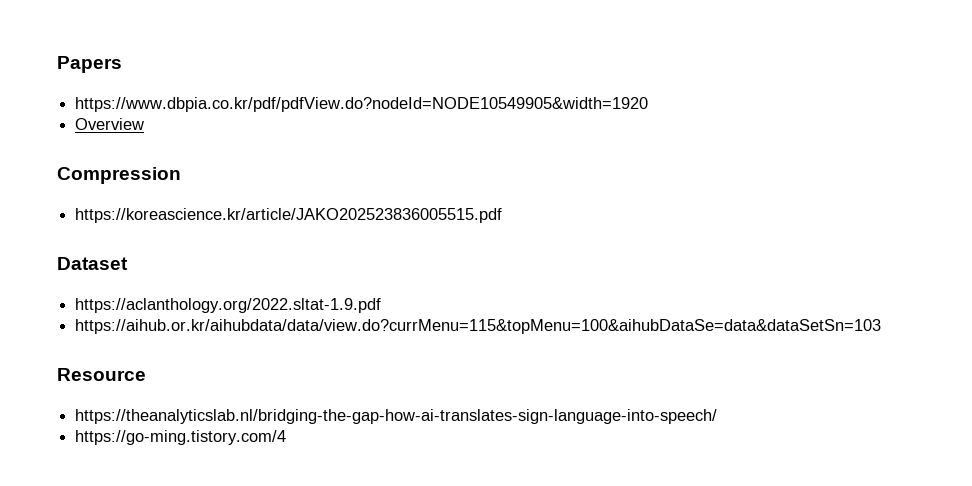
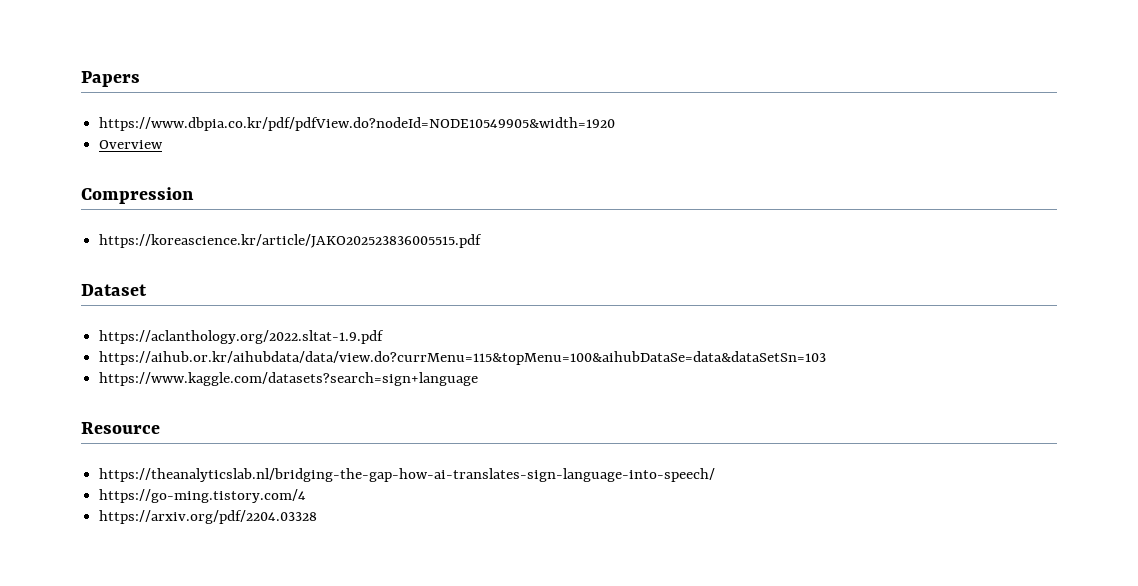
+ https://www.kaggle.com/datasets?search=sign+language
+ https://arxiv.org/pdf/2204.03328

